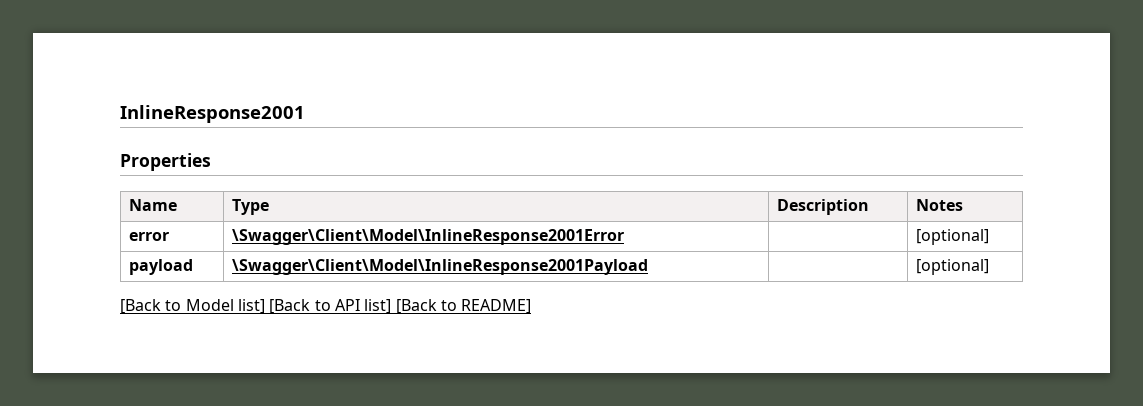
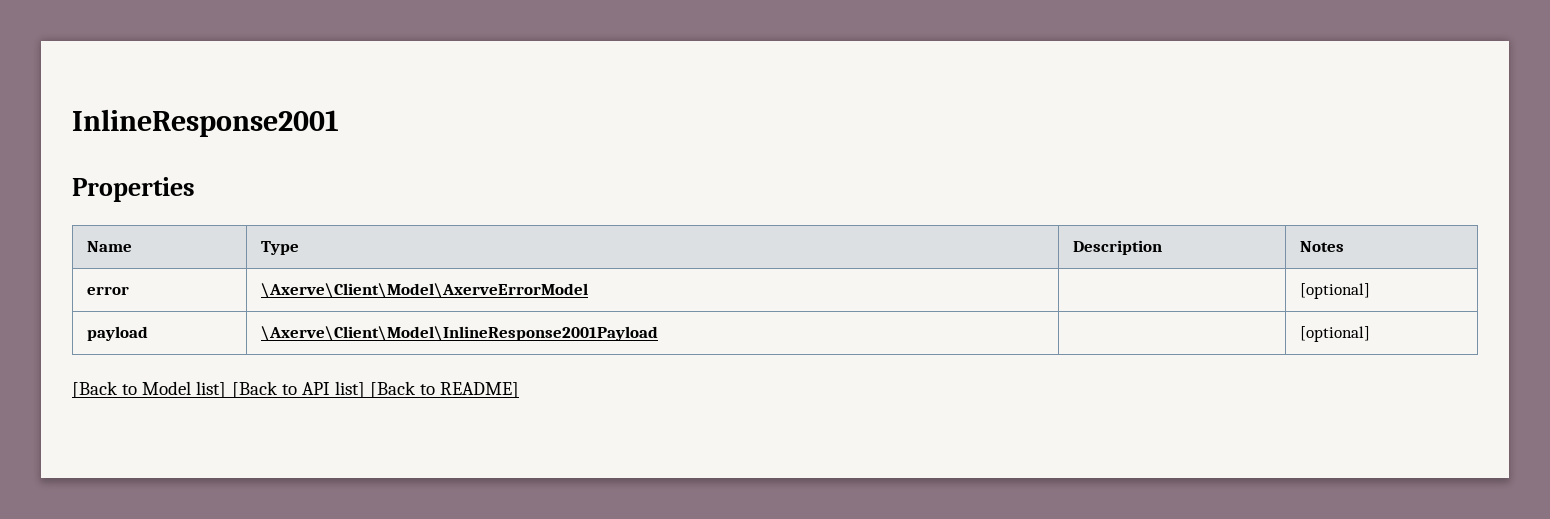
- error | \Swagger\Client\Model\InlineResponse2001Error | | [optional]
+ error | \Axerve\Client\Model\AxerveErrorModel | | [optional]
- payload | \Swagger\Client\Model\InlineResponse2001Payload | | [optional]
+ payload | \Axerve\Client\Model\InlineResponse2001Payload | | [optional]

